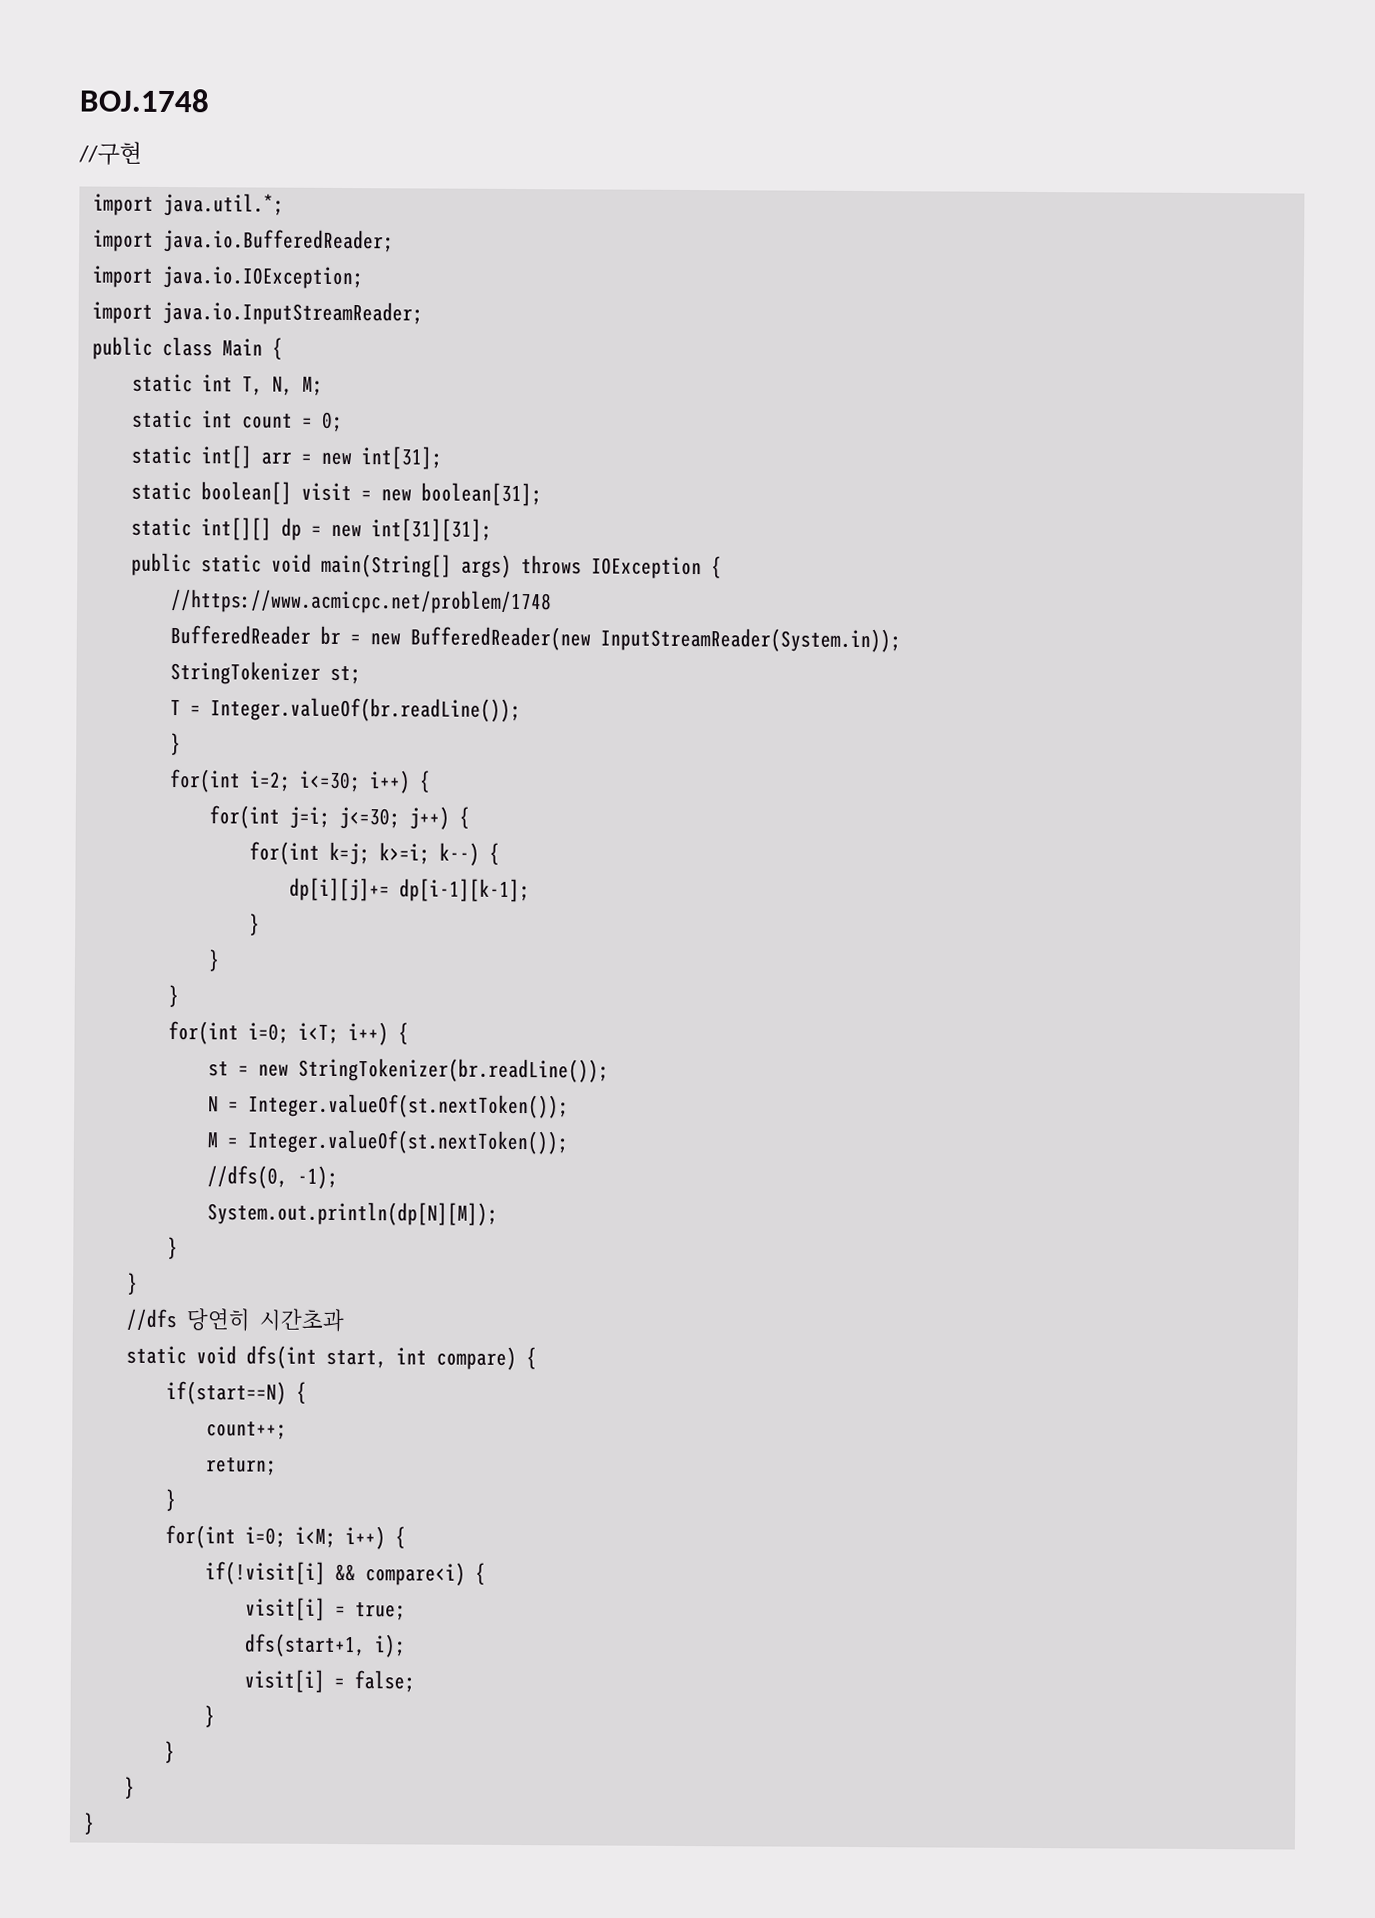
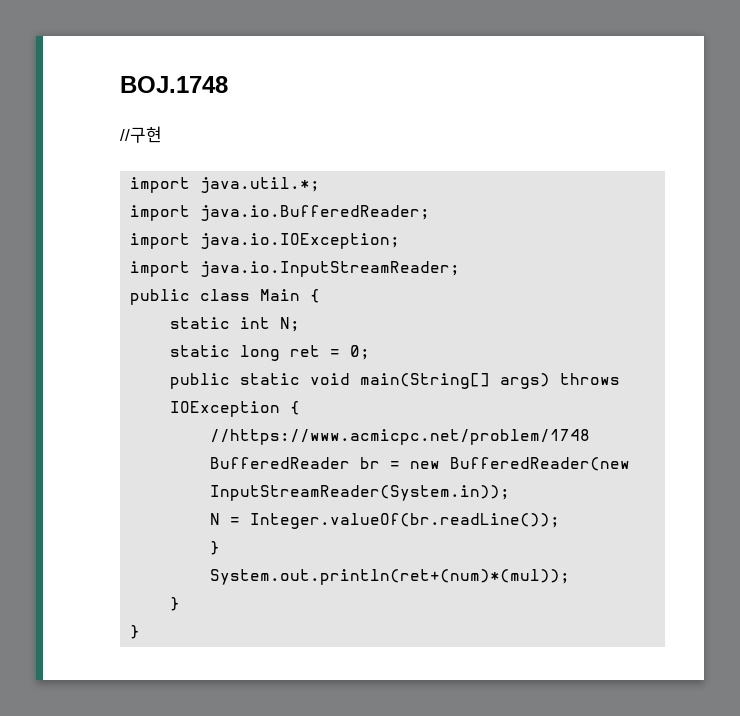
- static int T, N, M;
- static int count = 0;
+ static int N;
+ static long ret = 0;
- static int[] arr = new int[31];
- static boolean[] visit = new boolean[31];
- static int[][] dp = new int[31][31];
- StringTokenizer st;
- T = Integer.valueOf(br.readLine());
+ N = Integer.valueOf(br.readLine());
- for(int i=2; i<=30; i++) {
- for(int j=i; j<=30; j++) {
- for(int k=j; k>=i; k--) {
- dp[i][j]+= dp[i-1][k-1];
- }
- }
- }
- for(int i=0; i<T; i++) {
- st = new StringTokenizer(br.readLine());
- N = Integer.valueOf(st.nextToken());
- M = Integer.valueOf(st.nextToken());
- //dfs(0, -1);
- System.out.println(dp[N][M]);
- }
- }
- //dfs 당연히 시간초과
- static void dfs(int start, int compare) {
- if(start==N) {
- count++;
- return;
- }
- for(int i=0; i<M; i++) {
- if(!visit[i] && compare<i) {
- visit[i] = true;
- dfs(start+1, i);
- visit[i] = false;
- }
- }
+ System.out.println(ret+(num)*(mul));

